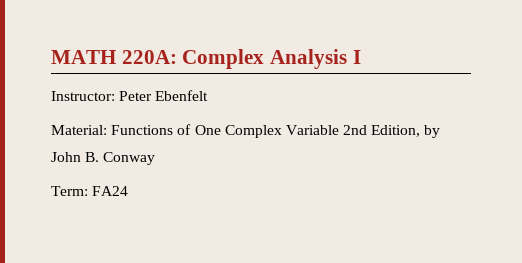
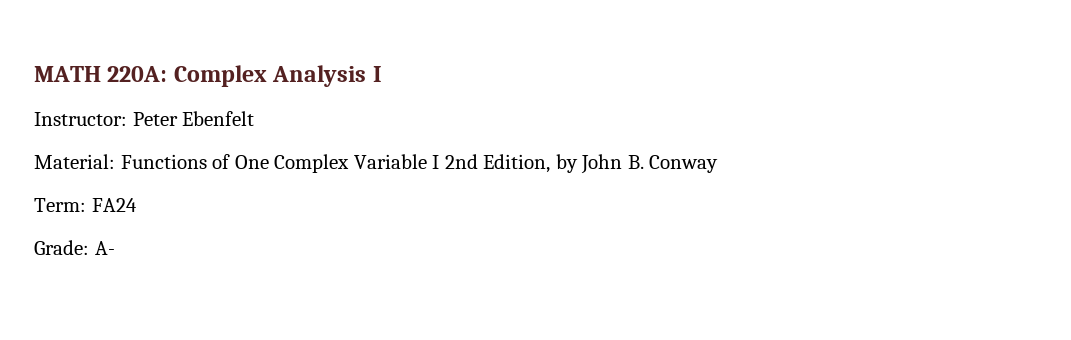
- Material: Functions of One Complex Variable 2nd Edition, by John B. Conway
+ Material: Functions of One Complex Variable I 2nd Edition, by John B. Conway
+ Grade: A-

